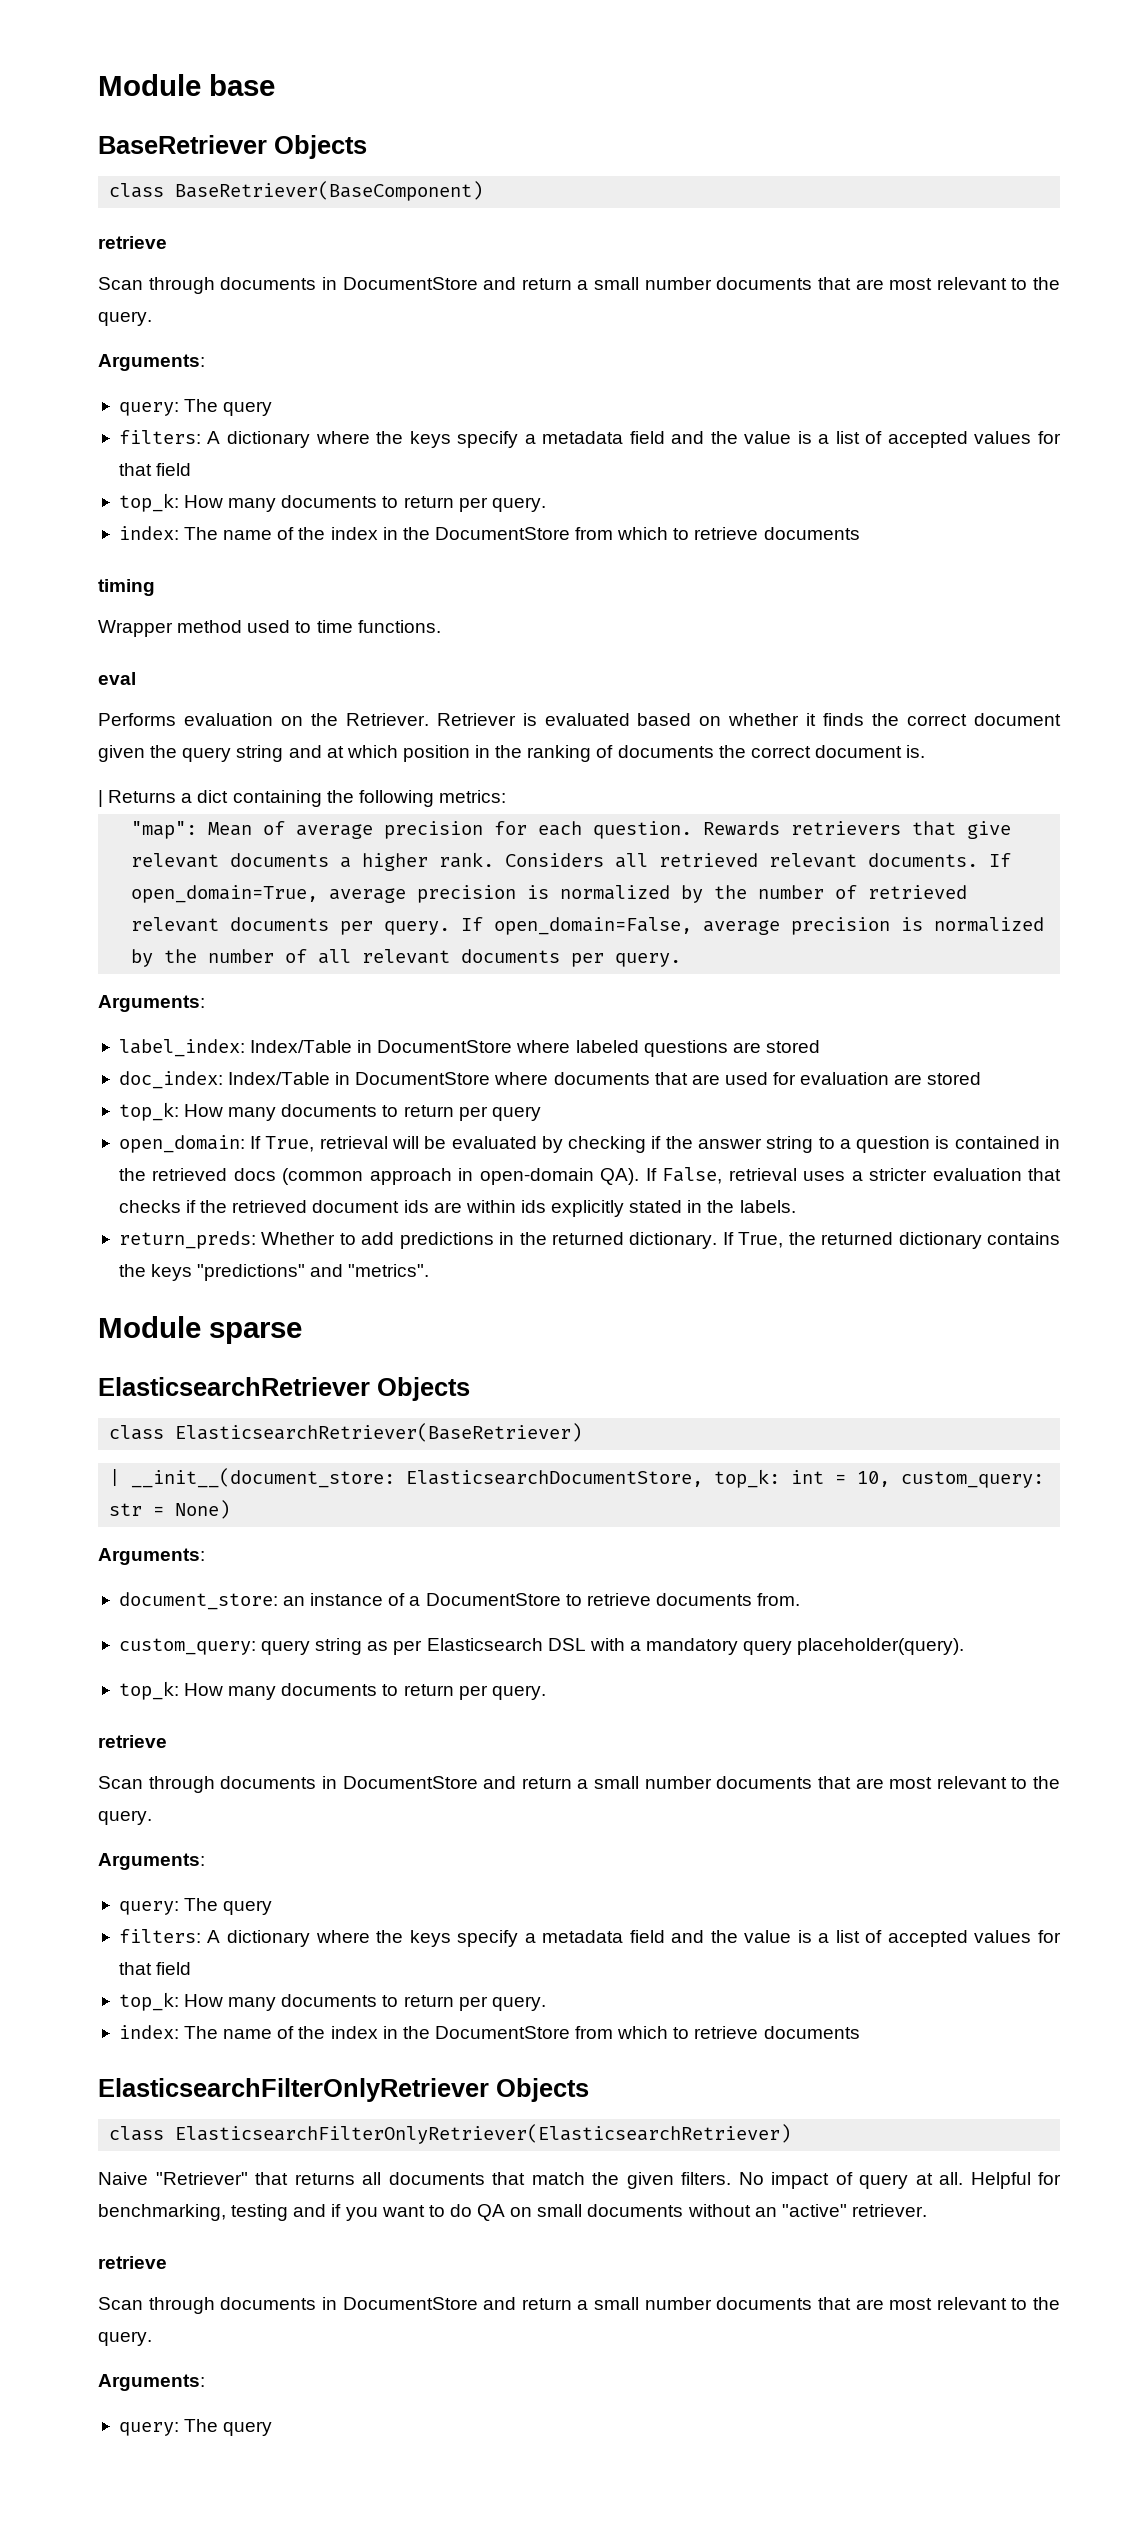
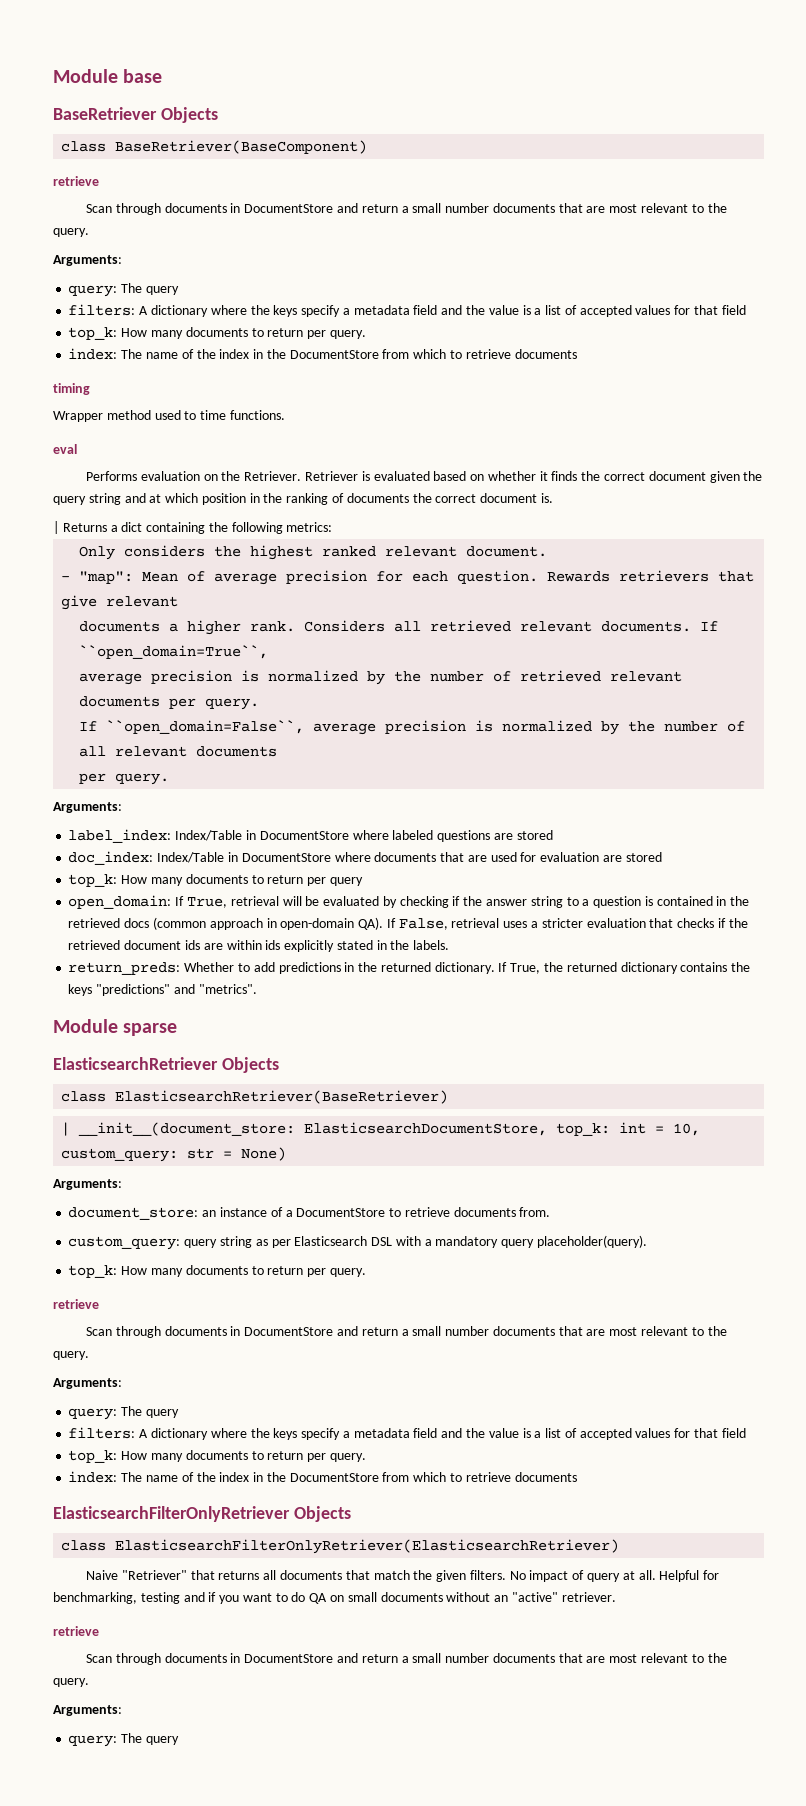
- "map": Mean of average precision for each question.
+ Only considers the highest ranked relevant document.
+ - "map": Mean of average precision for each question.
- Rewards retrievers that give relevant documents a higher rank.
+ Rewards retrievers that give relevant
+ documents a higher rank.
- If open_domain=True, average precision is normalized by the number of retrieved relevant documents per query. If open_domain=False, average precision is normalized by the number of all relevant documents per query.
+ If ``open_domain=True``,
+ average precision is normalized by the number of retrieved relevant documents per query.
+ If ``open_domain=False``, average precision is normalized by the number of all relevant documents
+ per query.

